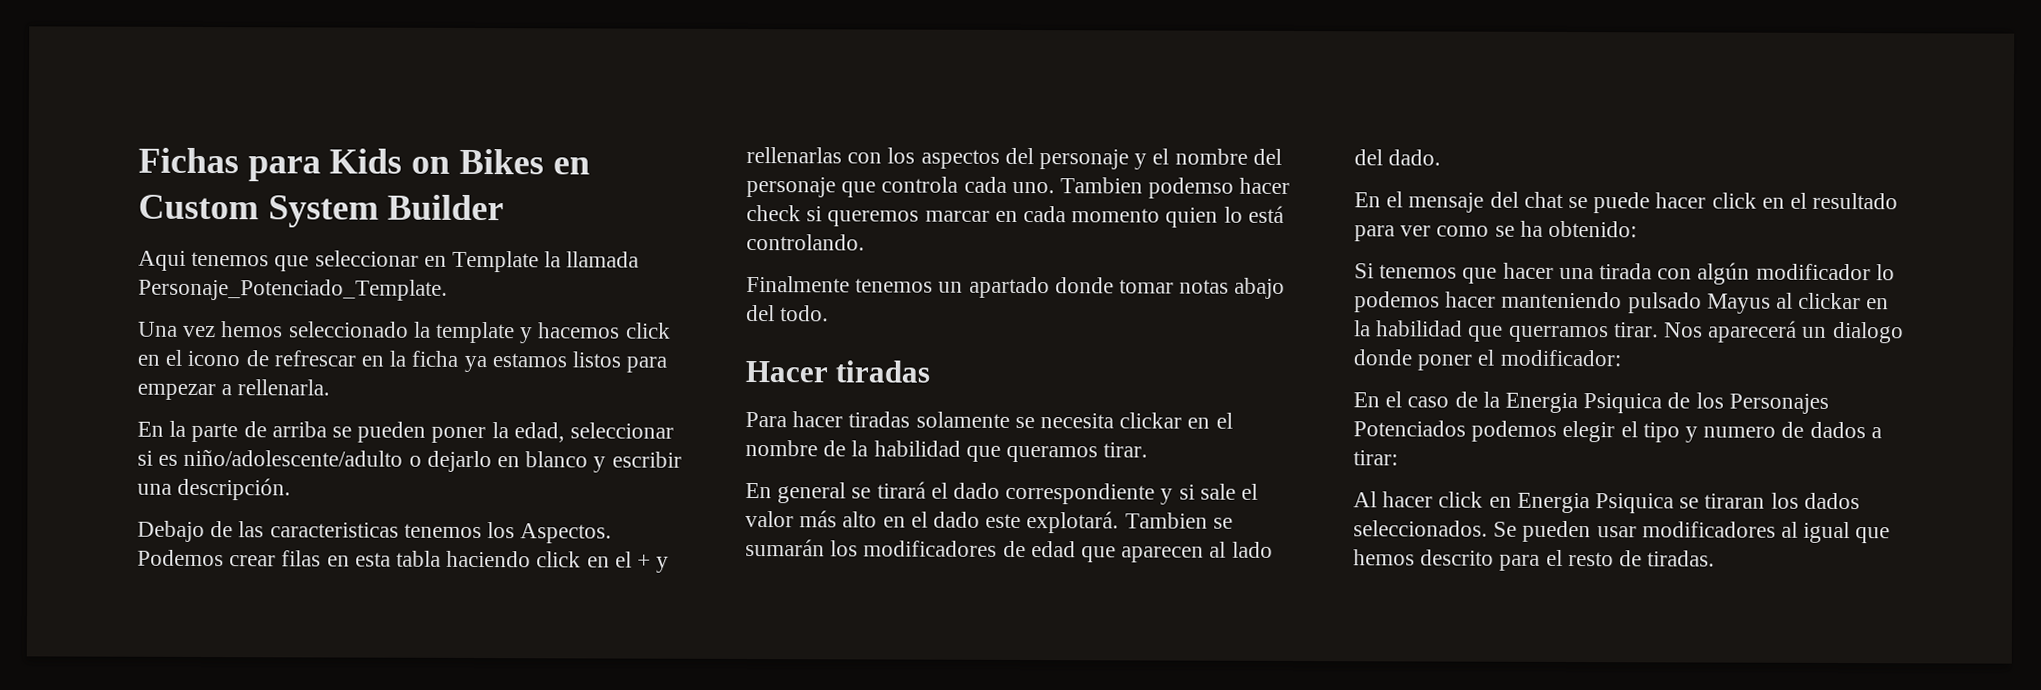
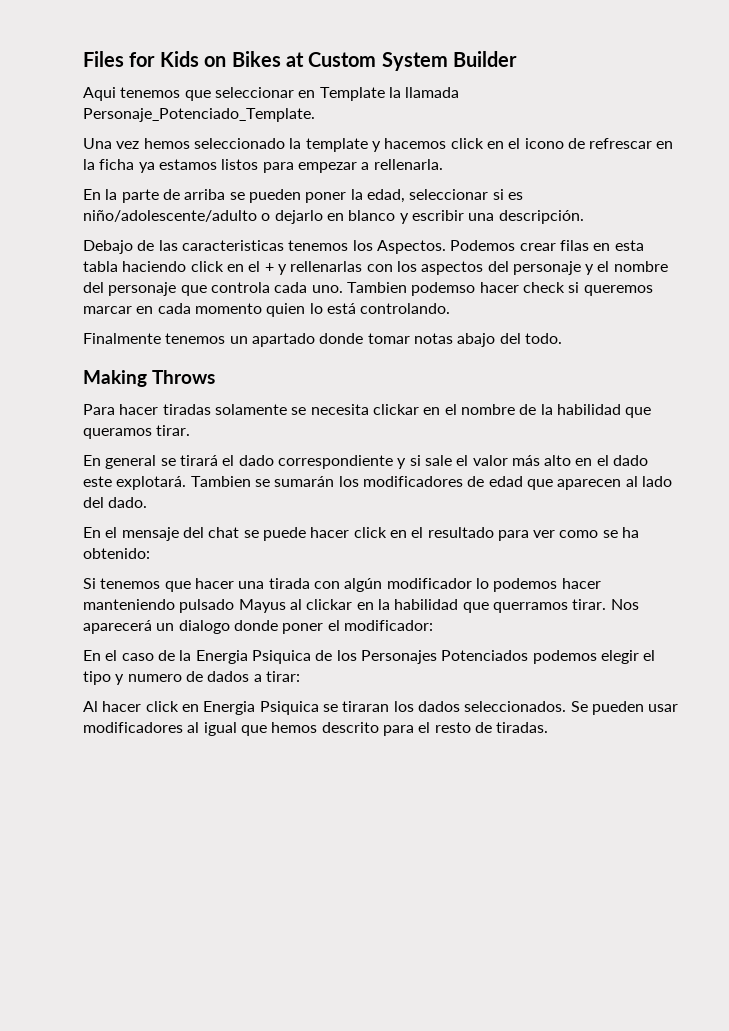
- Fichas para Kids on Bikes en Custom System Builder
+ Files for Kids on Bikes at Custom System Builder
- Hacer tiradas
+ Making Throws

